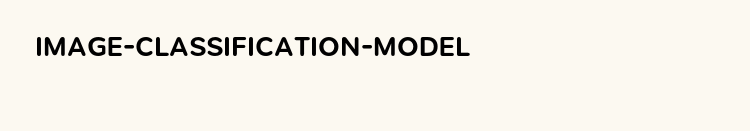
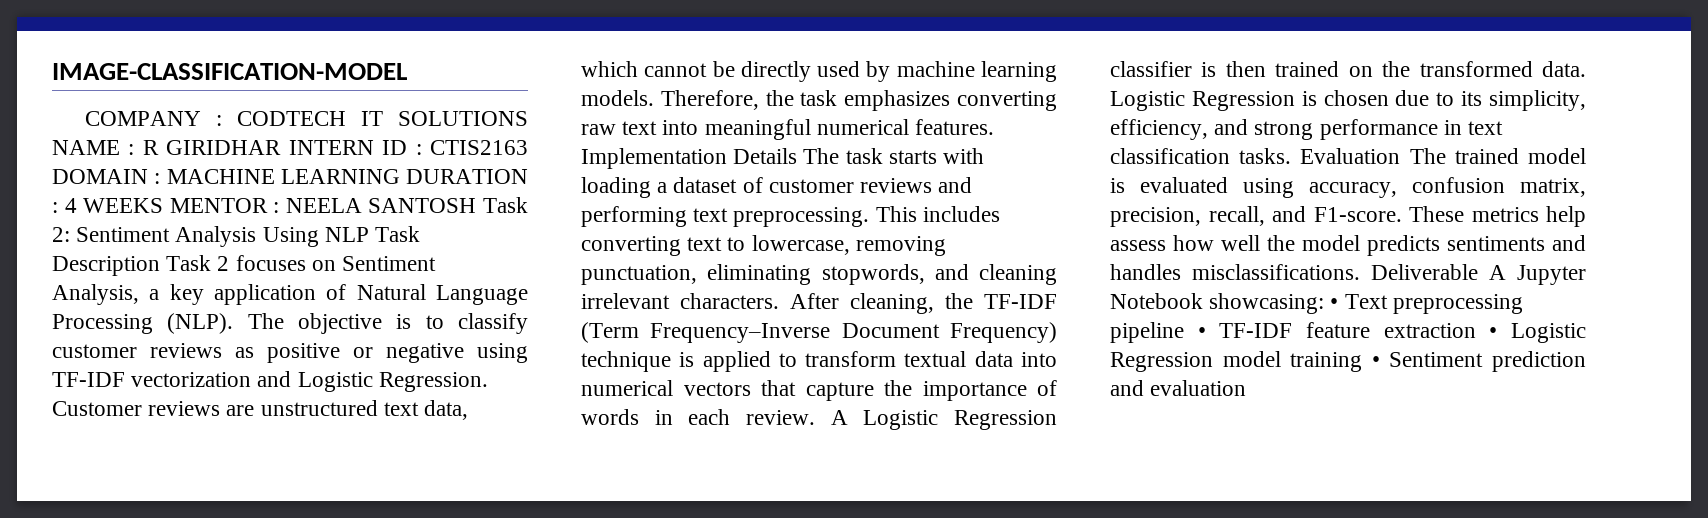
+ COMPANY : CODTECH IT SOLUTIONS NAME : R GIRIDHAR INTERN ID : CTIS2163 DOMAIN : MACHINE LEARNING DURATION : 4 WEEKS MENTOR : NEELA SANTOSH Task 2: Sentiment Analysis Using NLP Task Description Task 2 focuses on Sentiment Analysis, a key application of Natural Language Processing (NLP). The objective is to classify customer reviews as positive or negative using TF-IDF vectorization and Logistic Regression. Customer reviews are unstructured text data, which cannot be directly used by machine learning models. Therefore, the task emphasizes converting raw text into meaningful numerical features. Implementation Details The task starts with loading a dataset of customer reviews and performing text preprocessing. This includes converting text to lowercase, removing punctuation, eliminating stopwords, and cleaning irrelevant characters. After cleaning, the TF-IDF (Term Frequency–Inverse Document Frequency) technique is applied to transform textual data into numerical vectors that capture the importance of words in each review. A Logistic Regression classifier is then trained on the transformed data. Logistic Regression is chosen due to its simplicity, efficiency, and strong performance in text classification tasks. Evaluation The trained model is evaluated using accuracy, confusion matrix, precision, recall, and F1-score. These metrics help assess how well the model predicts sentiments and handles misclassifications. Deliverable A Jupyter Notebook showcasing: • Text preprocessing pipeline • TF-IDF feature extraction • Logistic Regression model training • Sentiment prediction and evaluation

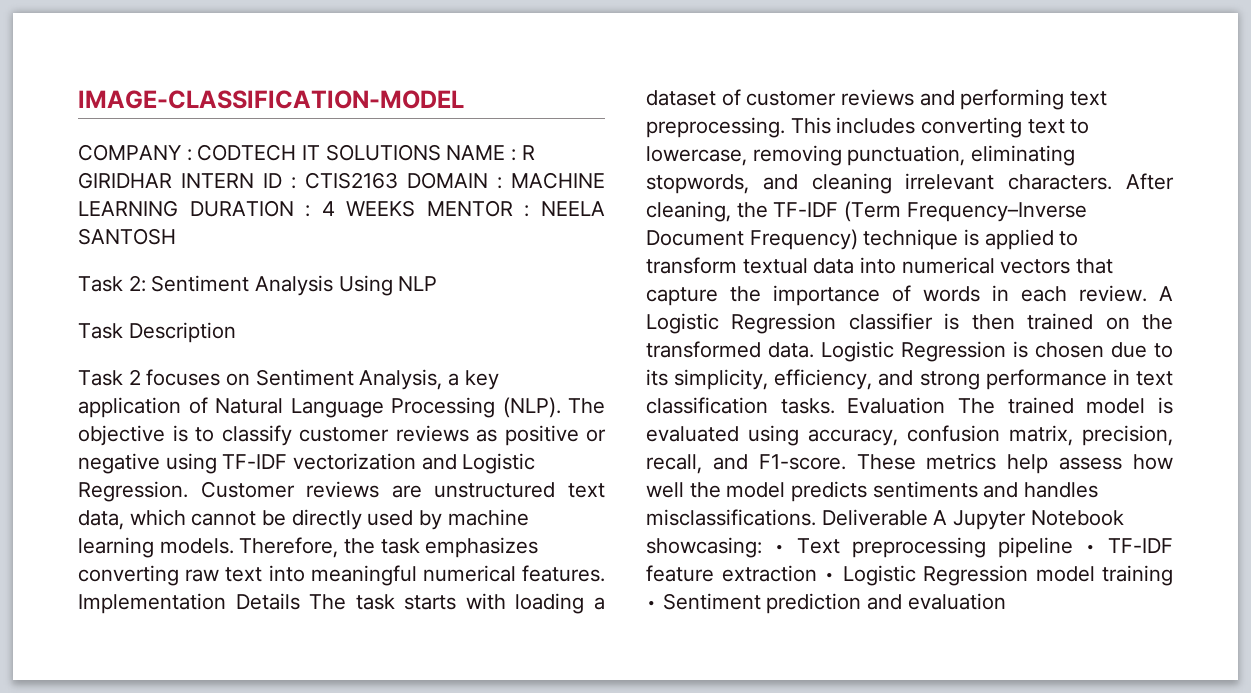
- COMPANY : CODTECH IT SOLUTIONS NAME : R GIRIDHAR INTERN ID : CTIS2163 DOMAIN : MACHINE LEARNING DURATION : 4 WEEKS MENTOR : NEELA SANTOSH Task 2: Sentiment Analysis Using NLP Task Description Task 2 focuses on Sentiment Analysis, a key application of Natural Language Processing (NLP).
+ COMPANY : CODTECH IT SOLUTIONS NAME : R GIRIDHAR INTERN ID : CTIS2163 DOMAIN : MACHINE LEARNING DURATION : 4 WEEKS MENTOR : NEELA SANTOSH
+ Task 2: Sentiment Analysis Using NLP
+ Task Description
+ Task 2 focuses on Sentiment Analysis, a key application of Natural Language Processing (NLP).

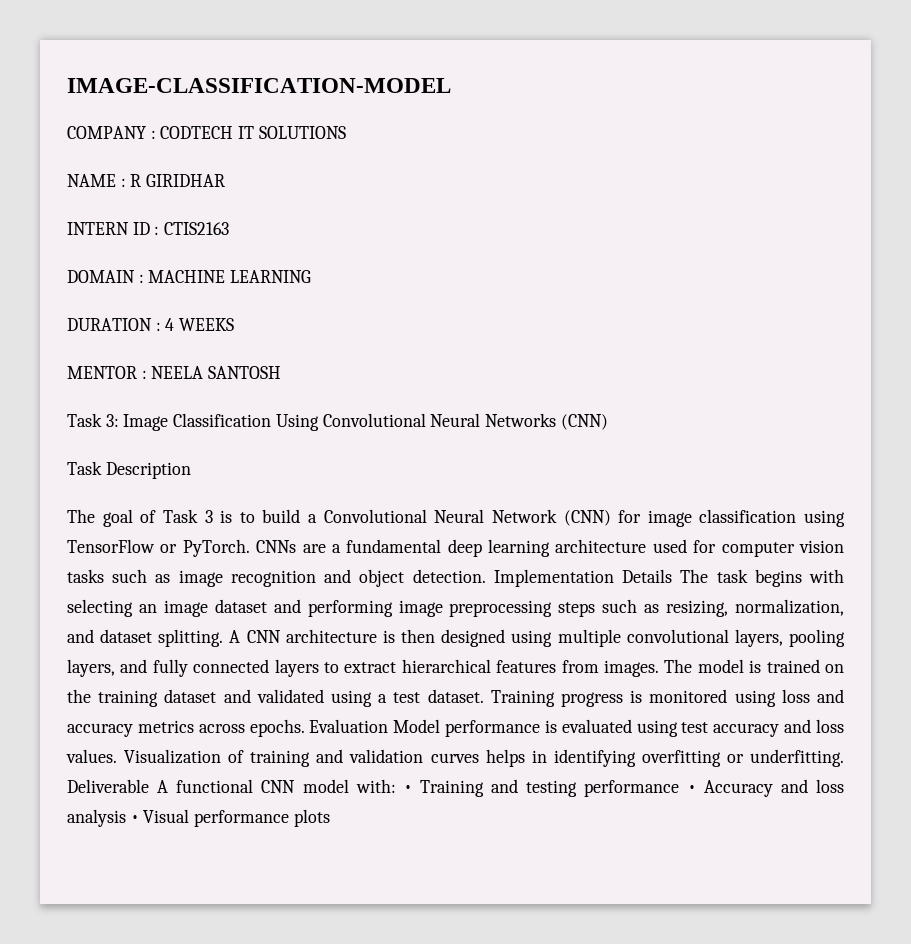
- COMPANY : CODTECH IT SOLUTIONS NAME : R GIRIDHAR INTERN ID : CTIS2163 DOMAIN : MACHINE LEARNING DURATION : 4 WEEKS MENTOR : NEELA SANTOSH
+ COMPANY : CODTECH IT SOLUTIONS
+ NAME : R GIRIDHAR
+ INTERN ID : CTIS2163
+ DOMAIN : MACHINE LEARNING
+ DURATION : 4 WEEKS
+ MENTOR : NEELA SANTOSH
- Task 2: Sentiment Analysis Using NLP
+ Task 3: Image Classification Using Convolutional Neural Networks (CNN)
  Task Description
- Task 2 focuses on Sentiment Analysis, a key application of Natural Language Processing (NLP). The objective is to classify customer reviews as positive or negative using TF-IDF vectorization and Logistic Regression. Customer reviews are unstructured text data, which cannot be directly used by machine learning models. Therefore, the task emphasizes converting raw text into meaningful numerical features. Implementation Details The task starts with loading a dataset of customer reviews and performing text preprocessing. This includes converting text to lowercase, removing punctuation, eliminating stopwords, and cleaning irrelevant characters. After cleaning, the TF-IDF (Term Frequency–Inverse Document Frequency) technique is applied to transform textual data into numerical vectors that capture the importance of words in each review. A Logistic Regression classifier is then trained on the transformed data. Logistic Regression is chosen due to its simplicity, efficiency, and strong performance in text classification tasks. Evaluation The trained model is evaluated using accuracy, confusion matrix, precision, recall, and F1-score. These metrics help assess how well the model predicts sentiments and handles misclassifications. Deliverable A Jupyter Notebook showcasing: • Text preprocessing pipeline • TF-IDF feature extraction • Logistic Regression model training • Sentiment prediction and evaluation
+ The goal of Task 3 is to build a Convolutional Neural Network (CNN) for image classification using TensorFlow or PyTorch. CNNs are a fundamental deep learning architecture used for computer vision tasks such as image recognition and object detection. Implementation Details The task begins with selecting an image dataset and performing image preprocessing steps such as resizing, normalization, and dataset splitting. A CNN architecture is then designed using multiple convolutional layers, pooling layers, and fully connected layers to extract hierarchical features from images. The model is trained on the training dataset and validated using a test dataset. Training progress is monitored using loss and accuracy metrics across epochs. Evaluation Model performance is evaluated using test accuracy and loss values. Visualization of training and validation curves helps in identifying overfitting or underfitting. Deliverable A functional CNN model with: • Training and testing performance • Accuracy and loss analysis • Visual performance plots

